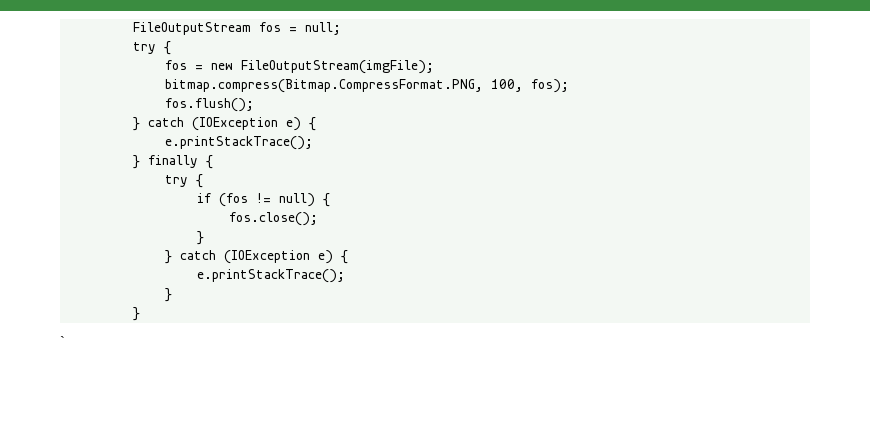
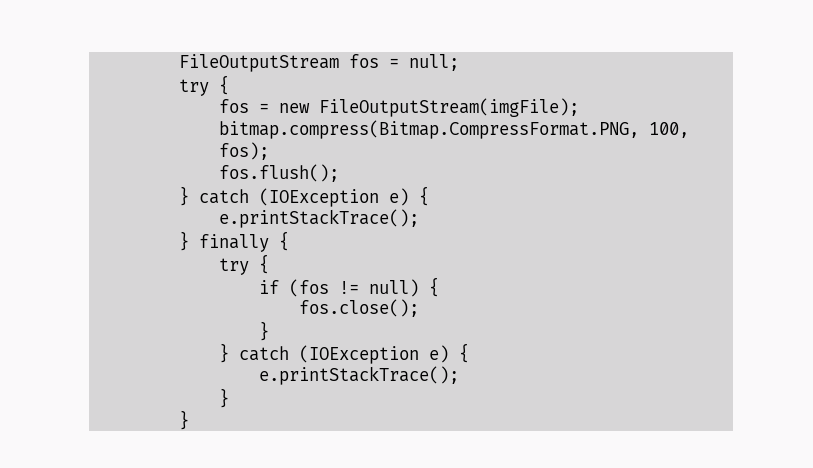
- `

